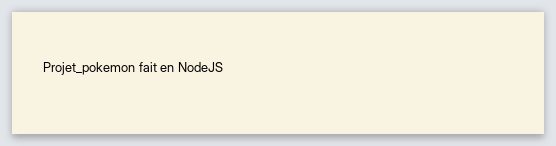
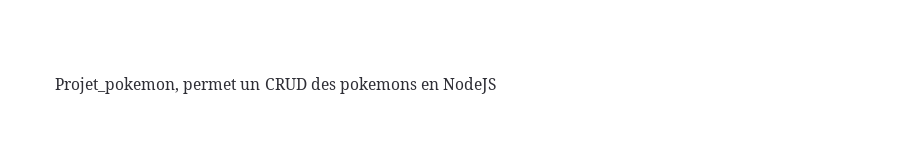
- Projet_pokemon fait en NodeJS
+ Projet_pokemon, permet un CRUD des pokemons en NodeJS

